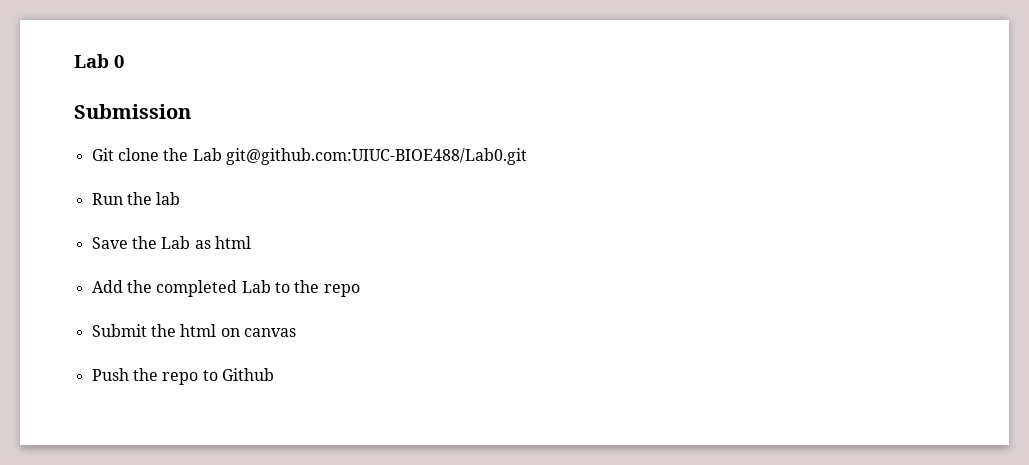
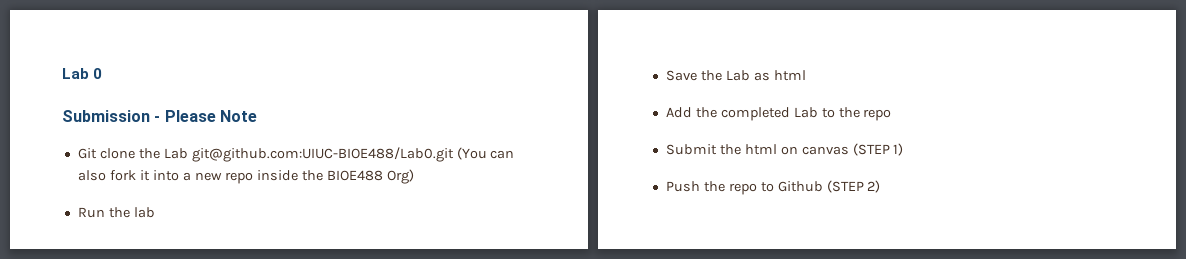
- Submission
+ Submission - Please Note
- Git clone the Lab git@github.com:UIUC-BIOE488/Lab0.git
+ Git clone the Lab git@github.com:UIUC-BIOE488/Lab0.git (You can also fork it into a new repo inside the BIOE488 Org)
- Submit the html on canvas
+ Submit the html on canvas (STEP 1)
- Push the repo to Github
+ Push the repo to Github (STEP 2)

